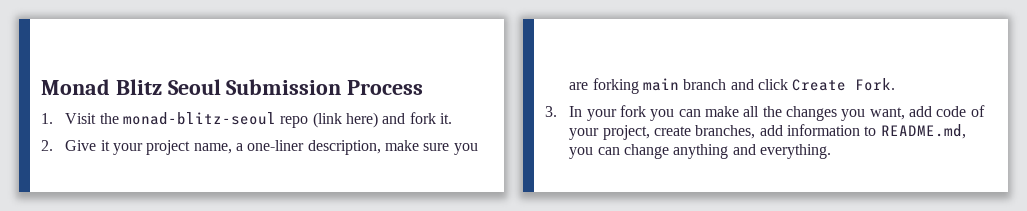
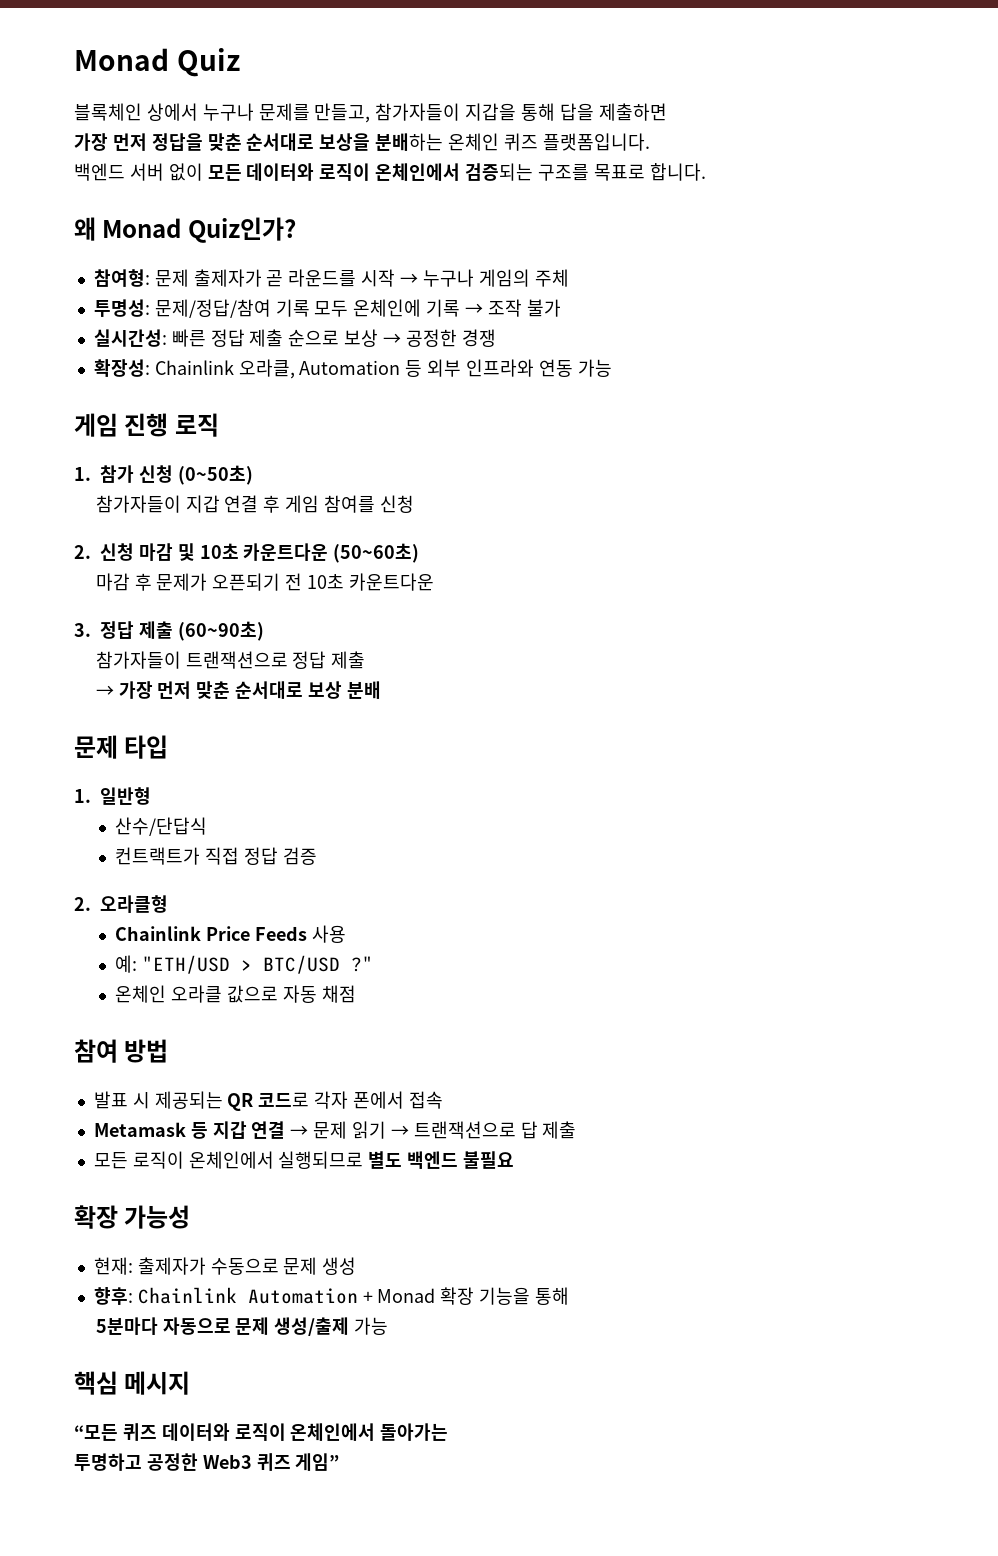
- Monad Blitz Seoul Submission Process
- 1. Visit the monad-blitz-seoul repo (link here) and fork it.
- 2. Give it your project name, a one-liner description, make sure you are forking main branch and click Create Fork.
- 3. In your fork you can make all the changes you want, add code of your project, create branches, add information to README.md, you can change anything and everything.
+ Monad Quiz
+ 블록체인 상에서 누구나 문제를 만들고, 참가자들이 지갑을 통해 답을 제출하면
+ 가장 먼저 정답을 맞춘 순서대로 보상을 분배하는 온체인 퀴즈 플랫폼입니다.
+ 백엔드 서버 없이 모든 데이터와 로직이 온체인에서 검증되는 구조를 목표로 합니다.
+ 왜 Monad Quiz인가?
+ 참여형: 문제 출제자가 곧 라운드를 시작 → 누구나 게임의 주체
+ 투명성: 문제/정답/참여 기록 모두 온체인에 기록 → 조작 불가
+ 실시간성: 빠른 정답 제출 순으로 보상 → 공정한 경쟁
+ 확장성: Chainlink 오라클, Automation 등 외부 인프라와 연동 가능
+ 게임 진행 로직
+ 1. 참가 신청 (0~50초)
+ 참가자들이 지갑 연결 후 게임 참여를 신청
+ 2. 신청 마감 및 10초 카운트다운 (50~60초)
+ 마감 후 문제가 오픈되기 전 10초 카운트다운
+ 3. 정답 제출 (60~90초)
+ 참가자들이 트랜잭션으로 정답 제출
+ → 가장 먼저 맞춘 순서대로 보상 분배
+ 문제 타입
+ 1. 일반형
+ 산수/단답식
+ 컨트랙트가 직접 정답 검증
+ 2. 오라클형
+ Chainlink Price Feeds 사용
+ 예: "ETH/USD > BTC/USD ?"
+ 온체인 오라클 값으로 자동 채점
+ 참여 방법
+ 발표 시 제공되는 QR 코드로 각자 폰에서 접속
+ Metamask 등 지갑 연결 → 문제 읽기 → 트랜잭션으로 답 제출
+ 모든 로직이 온체인에서 실행되므로 별도 백엔드 불필요
+ 확장 가능성
+ 현재: 출제자가 수동으로 문제 생성
+ 향후: Chainlink Automation + Monad 확장 기능을 통해
+ 5분마다 자동으로 문제 생성/출제 가능
+ 핵심 메시지
+ “모든 퀴즈 데이터와 로직이 온체인에서 돌아가는
+ 투명하고 공정한 Web3 퀴즈 게임”

